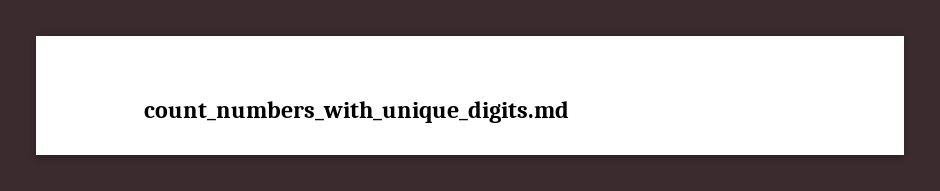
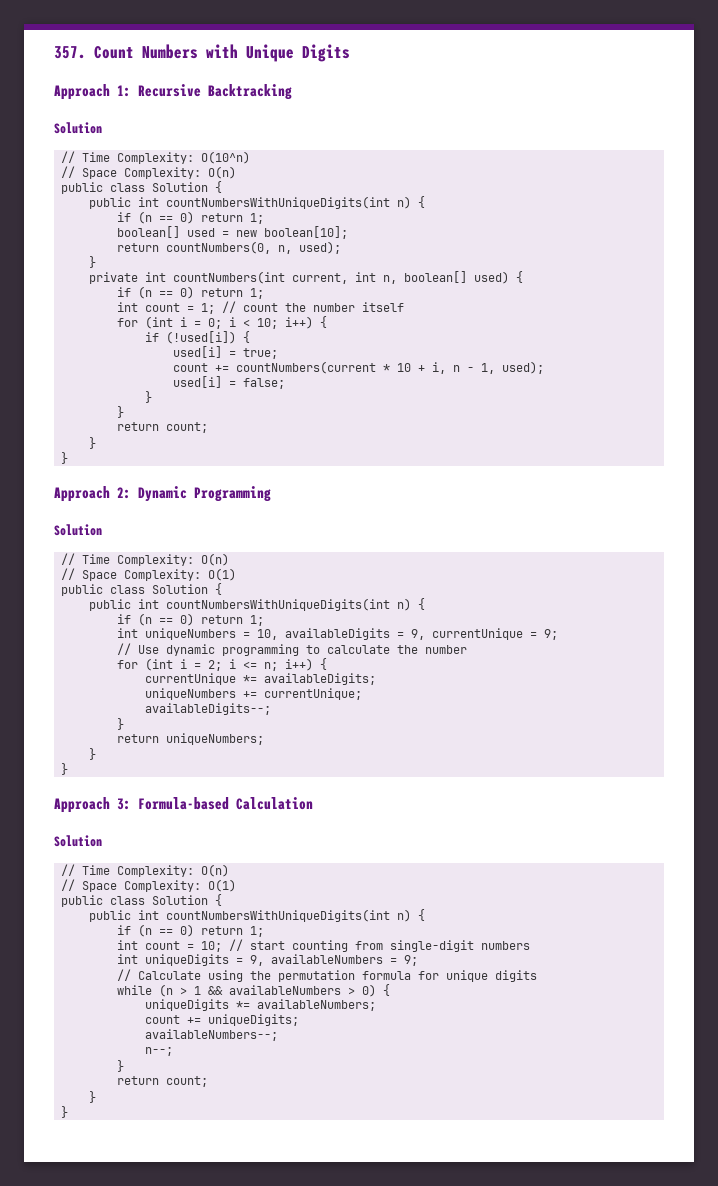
- count_numbers_with_unique_digits.md
+ 357. Count Numbers with Unique Digits
+ Approach 1: Recursive Backtracking
+ Solution
+ // Time Complexity: O(10^n)
+ // Space Complexity: O(n)
+ public class Solution {
+ public int countNumbersWithUniqueDigits(int n) {
+ if (n == 0) return 1;
+ boolean[] used = new boolean[10];
+ return countNumbers(0, n, used);
+ }
+ private int countNumbers(int current, int n, boolean[] used) {
+ if (n == 0) return 1;
+ int count = 1; // count the number itself
+ for (int i = 0; i < 10; i++) {
+ if (!used[i]) {
+ used[i] = true;
+ count += countNumbers(current * 10 + i, n - 1, used);
+ used[i] = false;
+ }
+ }
+ return count;
+ }
+ }
+ Approach 2: Dynamic Programming
+ Solution
+ // Time Complexity: O(n)
+ // Space Complexity: O(1)
+ public class Solution {
+ public int countNumbersWithUniqueDigits(int n) {
+ if (n == 0) return 1;
+ int uniqueNumbers = 10, availableDigits = 9, currentUnique = 9;
+ // Use dynamic programming to calculate the number
+ for (int i = 2; i <= n; i++) {
+ currentUnique *= availableDigits;
+ uniqueNumbers += currentUnique;
+ availableDigits--;
+ }
+ return uniqueNumbers;
+ }
+ }
+ Approach 3: Formula-based Calculation
+ Solution
+ // Time Complexity: O(n)
+ // Space Complexity: O(1)
+ public class Solution {
+ public int countNumbersWithUniqueDigits(int n) {
+ if (n == 0) return 1;
+ int count = 10; // start counting from single-digit numbers
+ int uniqueDigits = 9, availableNumbers = 9;
+ // Calculate using the permutation formula for unique digits
+ while (n > 1 && availableNumbers > 0) {
+ uniqueDigits *= availableNumbers;
+ count += uniqueDigits;
+ availableNumbers--;
+ n--;
+ }
+ return count;
+ }
+ }

